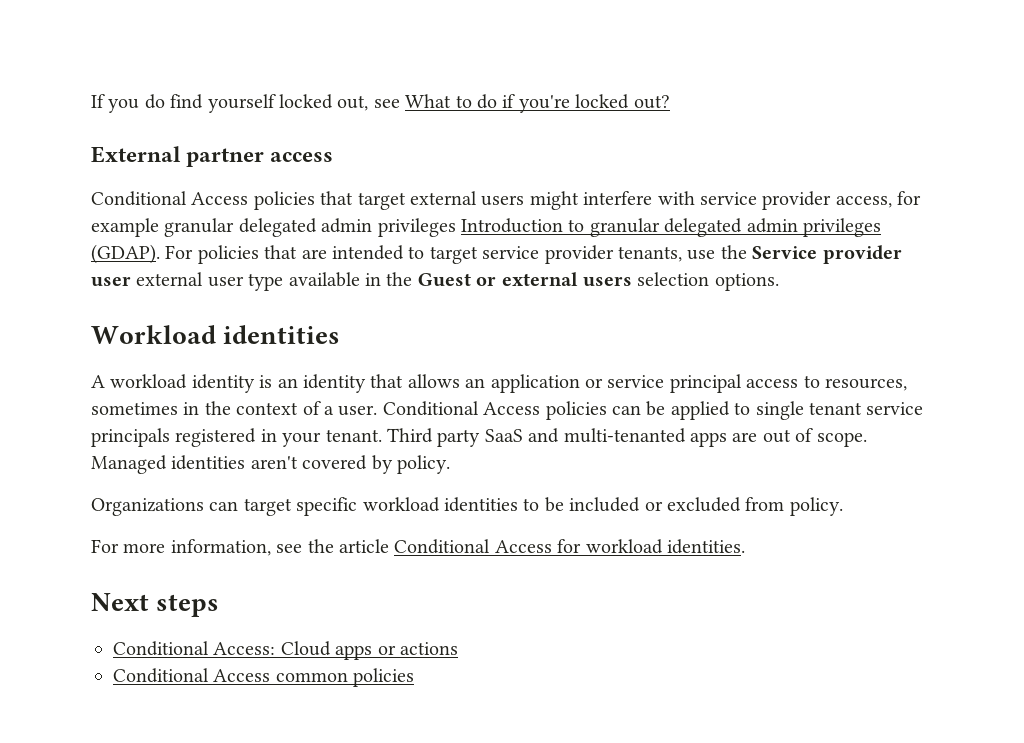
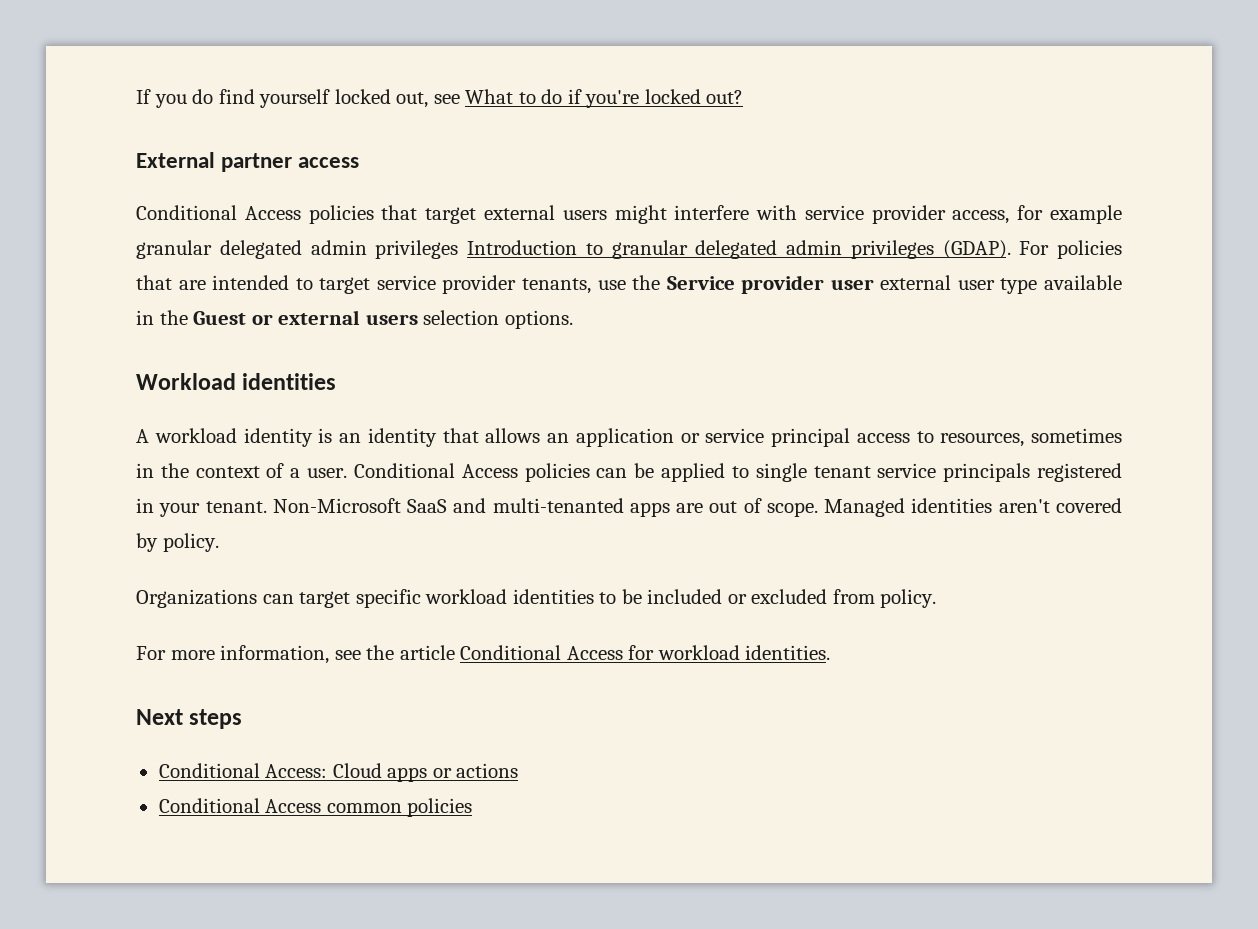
- Third party SaaS and multi-tenanted apps are out of scope.
+ Non-Microsoft SaaS and multi-tenanted apps are out of scope.

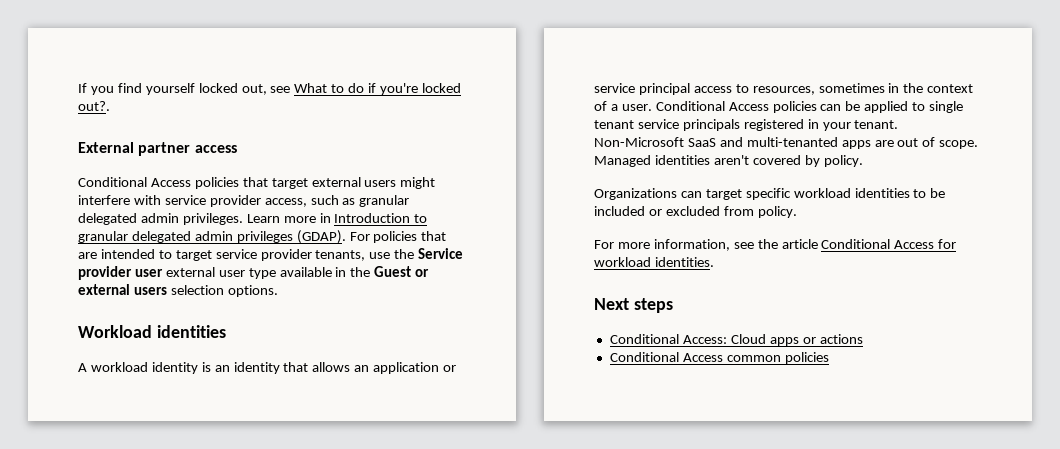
- If you do find yourself locked out, see What to do if you're locked out?
+ If you find yourself locked out, see What to do if you're locked out?.
- Conditional Access policies that target external users might interfere with service provider access, for example granular delegated admin privileges Introduction to granular delegated admin privileges (GDAP).
+ Conditional Access policies that target external users might interfere with service provider access, such as granular delegated admin privileges. Learn more in Introduction to granular delegated admin privileges (GDAP).

